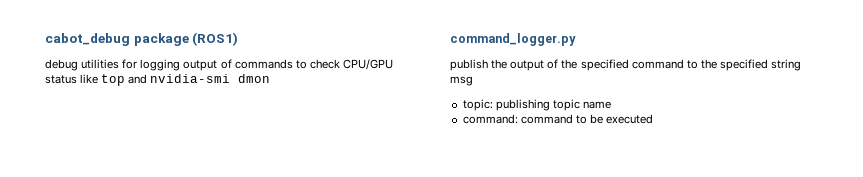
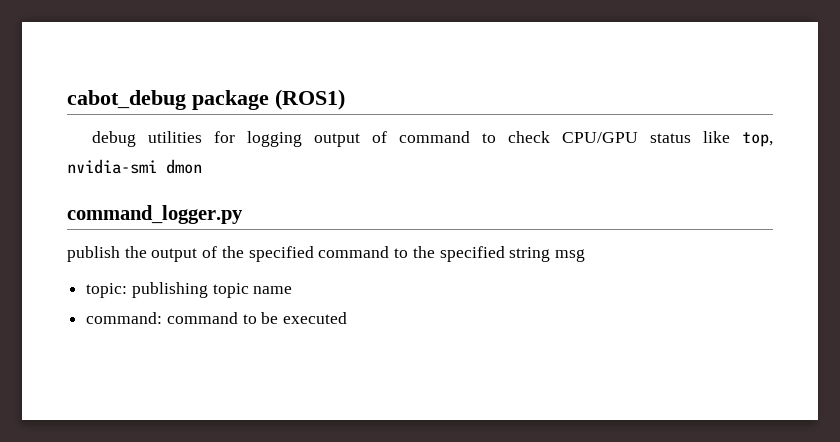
- debug utilities for logging output of commands to check CPU/GPU status like top and nvidia-smi dmon
+ debug utilities for logging output of command to check CPU/GPU status like top, nvidia-smi dmon

